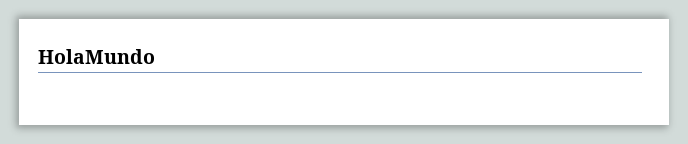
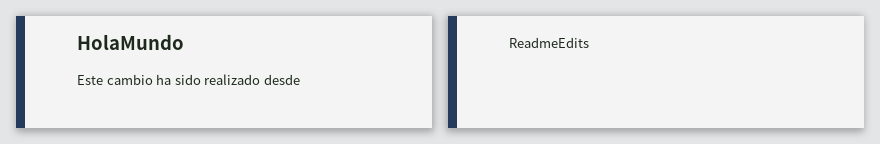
+ Este cambio ha sido realizado desde ReadmeEdits

